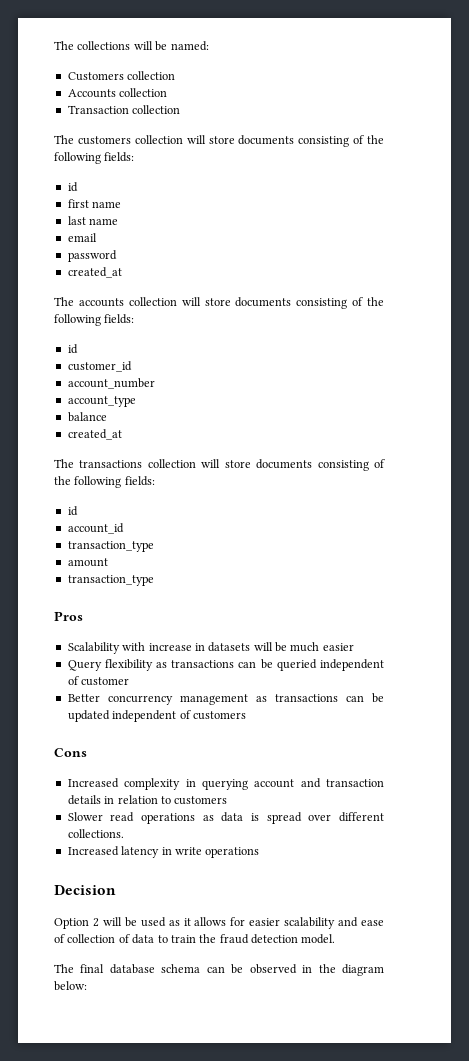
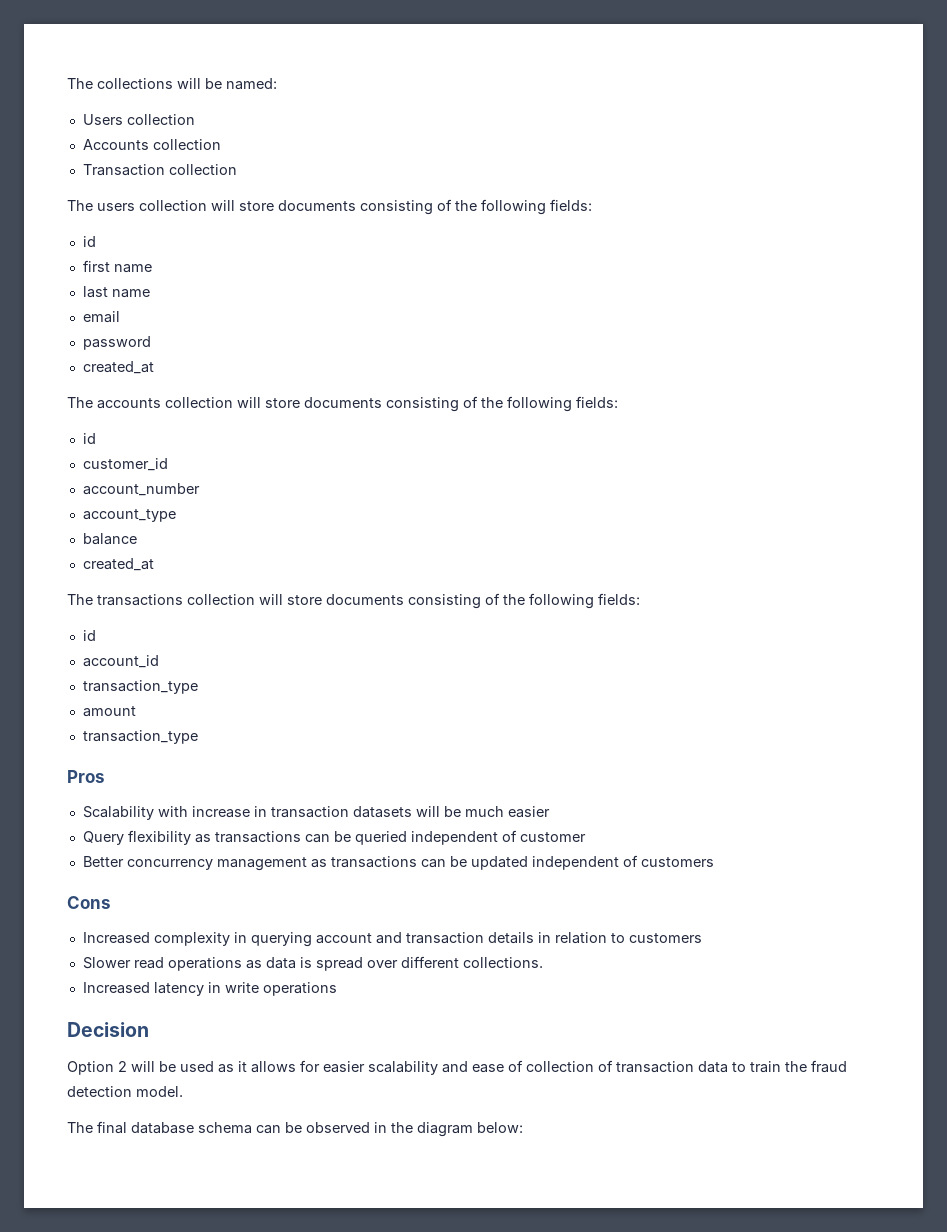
- Customers collection
+ Users collection
- The customers collection will store documents consisting of the following fields:
+ The users collection will store documents consisting of the following fields:
- Scalability with increase in datasets will be much easier
+ Scalability with increase in transaction datasets will be much easier
- Option 2 will be used as it allows for easier scalability and ease of collection of data to train the fraud detection model.
+ Option 2 will be used as it allows for easier scalability and ease of collection of transaction data to train the fraud detection model.

